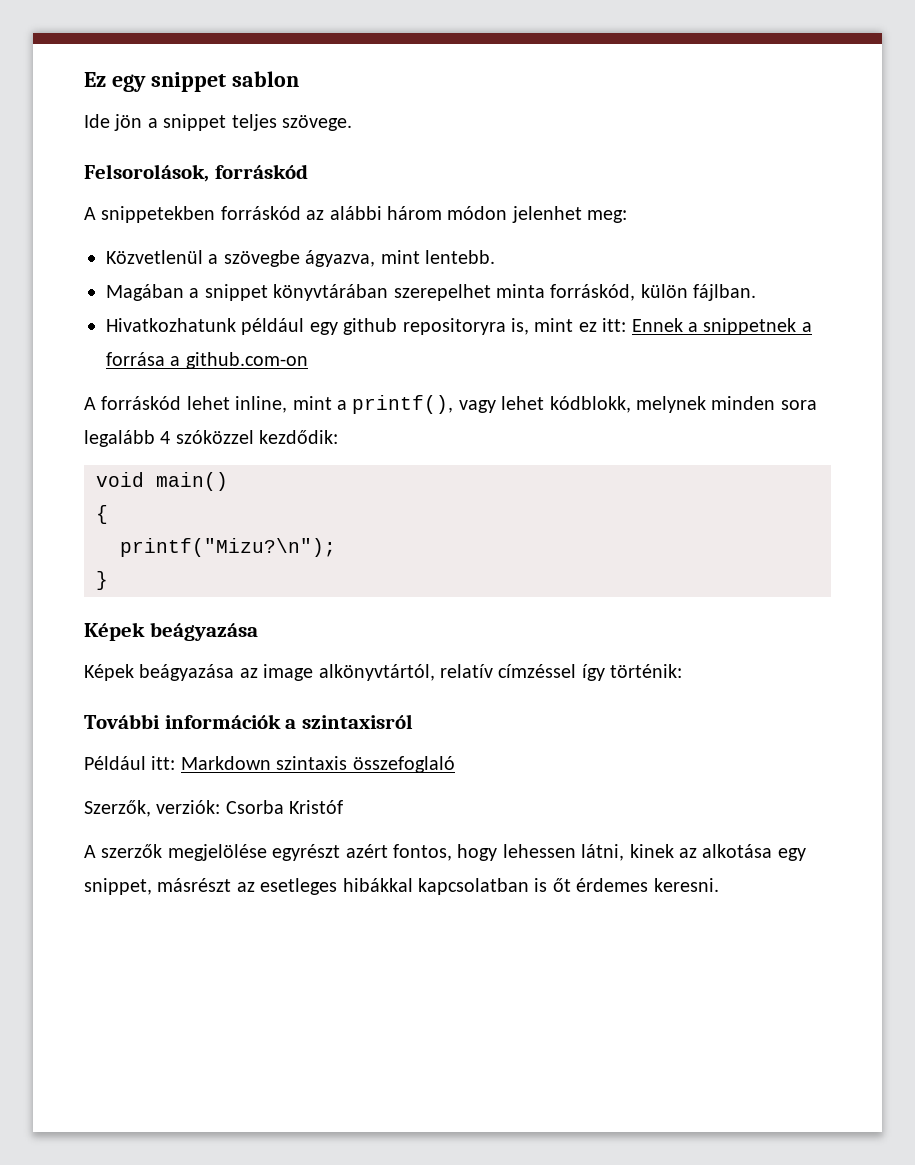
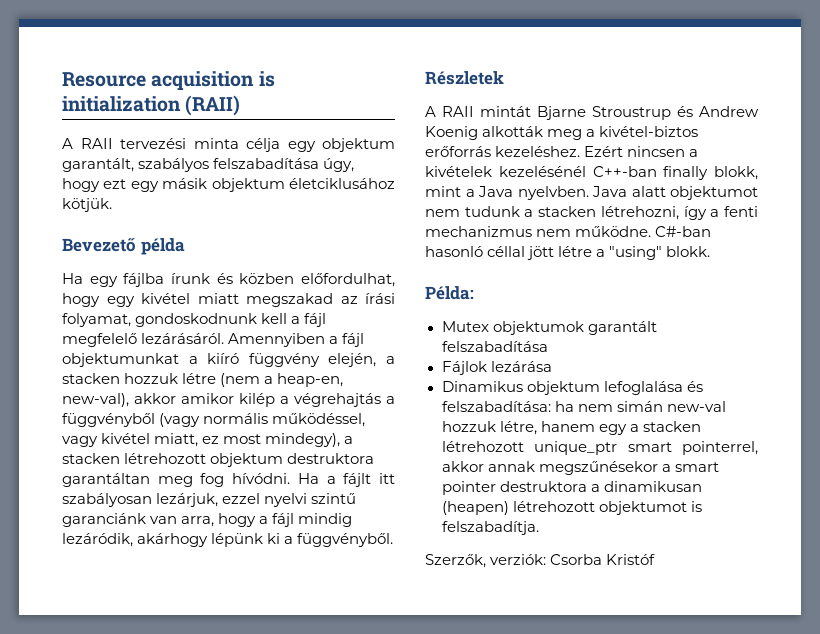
- Ez egy snippet sablon
- Ide jön a snippet teljes szövege.
- Felsorolások, forráskód
- A snippetekben forráskód az alábbi három módon jelenhet meg:
- Közvetlenül a szövegbe ágyazva, mint lentebb.
- Magában a snippet könyvtárában szerepelhet minta forráskód, külön fájlban.
- Hivatkozhatunk például egy github repositoryra is, mint ez itt: Ennek a snippetnek a forrása a github.com-on
- A forráskód lehet inline, mint a printf(), vagy lehet kódblokk, melynek minden sora legalább 4 szóközzel kezdődik:
- void main()
- {
- printf("Mizu?\n");
- }
- Képek beágyazása
- Képek beágyazása az image alkönyvtártól, relatív címzéssel így történik:
- További információk a szintaxisról
- Például itt: Markdown szintaxis összefoglaló
+ Resource acquisition is initialization (RAII)
+ A RAII tervezési minta célja egy objektum garantált, szabályos felszabadítása úgy, hogy ezt egy másik objektum életciklusához kötjük.
+ Bevezető példa
+ Ha egy fájlba írunk és közben előfordulhat, hogy egy kivétel miatt megszakad az írási folyamat, gondoskodnunk kell a fájl megfelelő lezárásáról. Amennyiben a fájl objektumunkat a kiíró függvény elején, a stacken hozzuk létre (nem a heap-en, new-val), akkor amikor kilép a végrehajtás a függvényből (vagy normális működéssel, vagy kivétel miatt, ez most mindegy), a stacken létrehozott objektum destruktora garantáltan meg fog hívódni. Ha a fájlt itt szabályosan lezárjuk, ezzel nyelvi szintű garanciánk van arra, hogy a fájl mindig lezáródik, akárhogy lépünk ki a függvényből.
+ Részletek
+ A RAII mintát Bjarne Stroustrup és Andrew Koenig alkották meg a kivétel-biztos erőforrás kezeléshez. Ezért nincsen a kivételek kezelésénél C++-ban finally blokk, mint a Java nyelvben. Java alatt objektumot nem tudunk a stacken létrehozni, így a fenti mechanizmus nem működne. C#-ban hasonló céllal jött létre a "using" blokk.
+ Példa:
+ Mutex objektumok garantált felszabadítása
+ Fájlok lezárása
+ Dinamikus objektum lefoglalása és felszabadítása: ha nem simán new-val hozzuk létre, hanem egy a stacken létrehozott unique_ptr smart pointerrel, akkor annak megszűnésekor a smart pointer destruktora a dinamikusan (heapen) létrehozott objektumot is felszabadítja.
  Szerzők, verziók: Csorba Kristóf
- A szerzők megjelölése egyrészt azért fontos, hogy lehessen látni, kinek az alkotása egy snippet, másrészt az esetleges hibákkal kapcsolatban is őt érdemes keresni.

